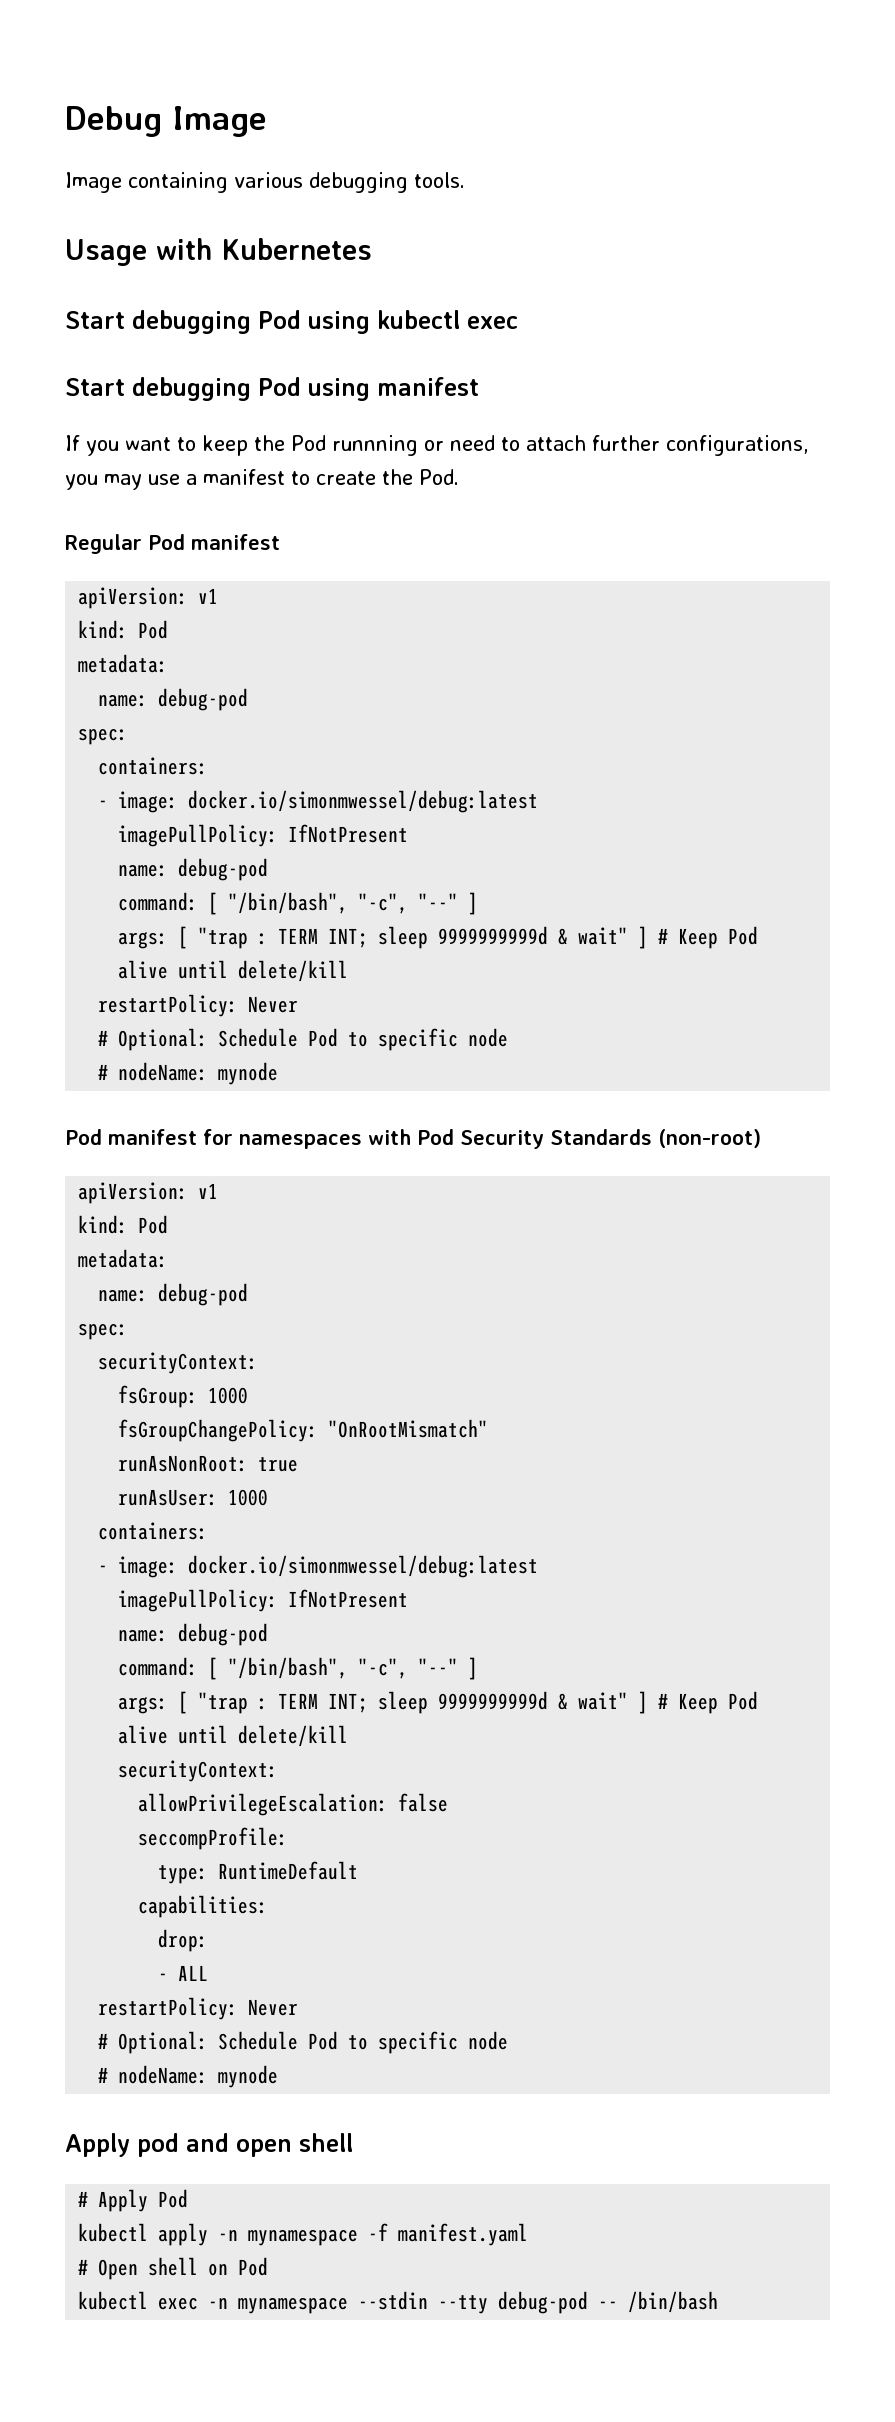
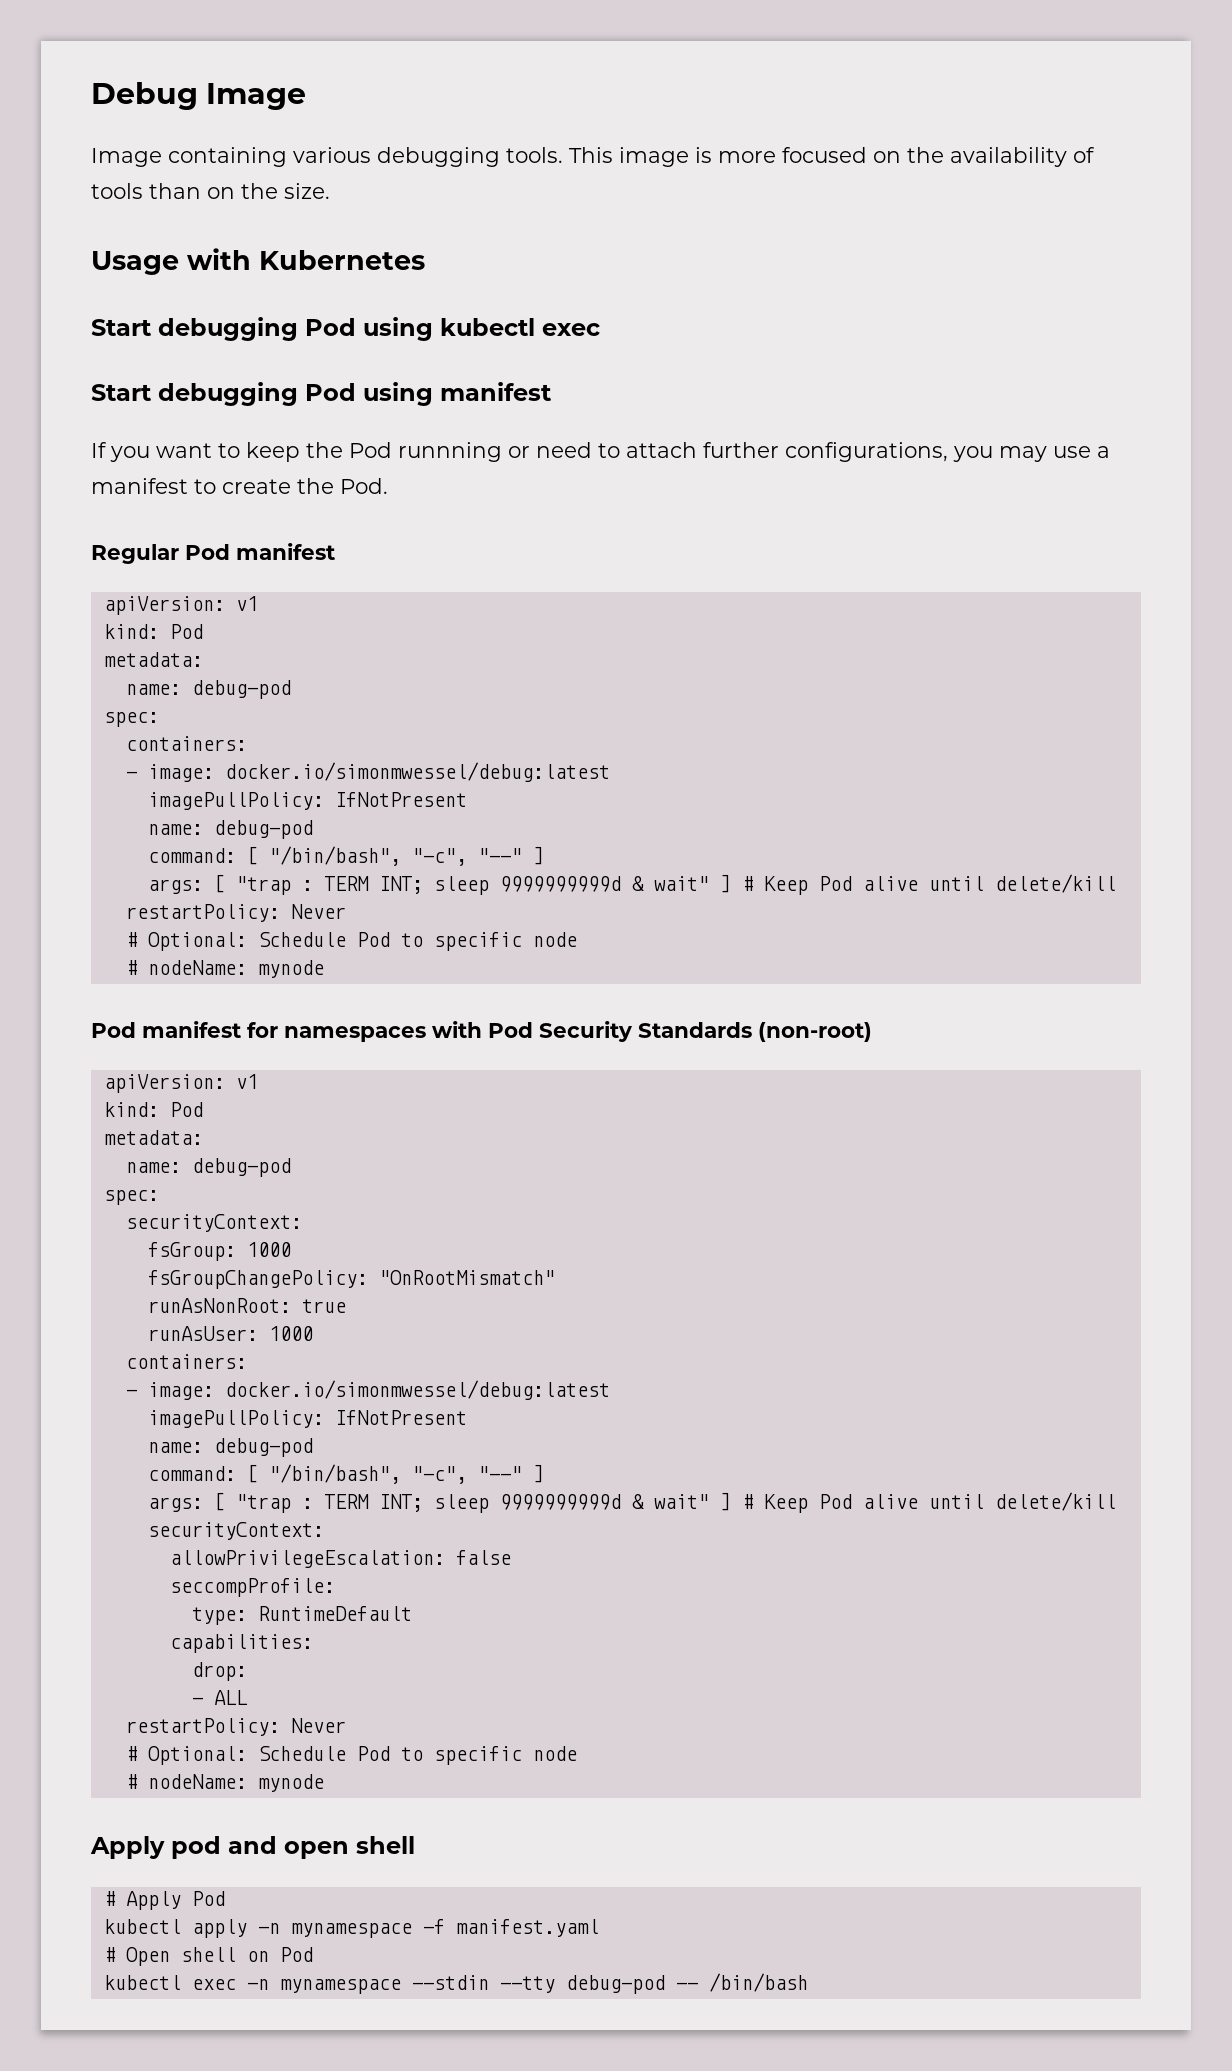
+ This image is more focused on the availability of tools than on the size.

